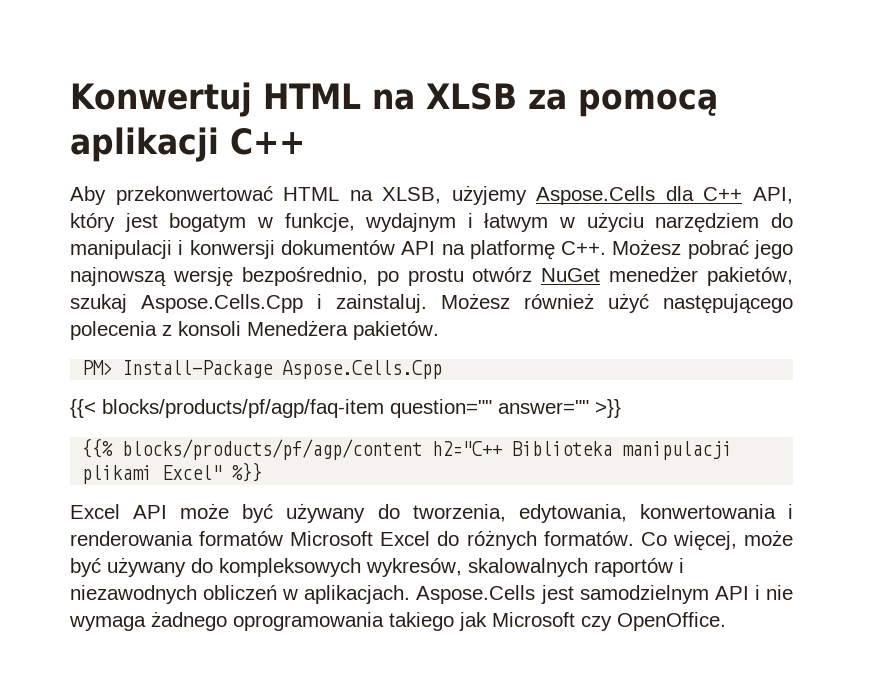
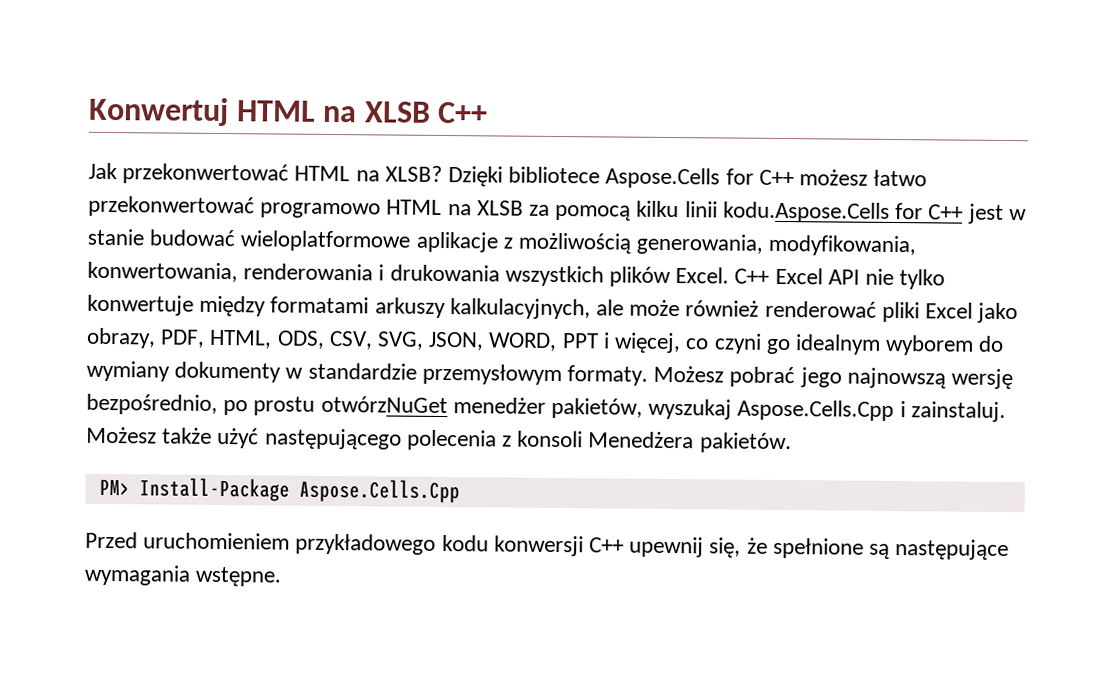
- Konwertuj HTML na XLSB za pomocą aplikacji C++
- Aby przekonwertować HTML na XLSB, użyjemy Aspose.Cells dla C++ API, który jest bogatym w funkcje, wydajnym i łatwym w użyciu narzędziem do manipulacji i konwersji dokumentów API na platformę C++. Możesz pobrać jego najnowszą wersję bezpośrednio, po prostu otwórz NuGet menedżer pakietów, szukaj Aspose.Cells.Cpp i zainstaluj.
+ Konwertuj HTML na XLSB C++
+ Jak przekonwertować HTML na XLSB? Dzięki bibliotece Aspose.Cells for C++ możesz łatwo przekonwertować programowo HTML na XLSB za pomocą kilku linii kodu.Aspose.Cells for C++ jest w stanie budować wieloplatformowe aplikacje z możliwością generowania, modyfikowania, konwertowania, renderowania i drukowania wszystkich plików Excel. C++ Excel API nie tylko konwertuje między formatami arkuszy kalkulacyjnych, ale może również renderować pliki Excel jako obrazy, PDF, HTML, ODS, CSV, SVG, JSON, WORD, PPT i więcej, co czyni go idealnym wyborem do wymiany dokumenty w standardzie przemysłowym formaty. Możesz pobrać jego najnowszą wersję bezpośrednio, po prostu otwórzNuGet menedżer pakietów, wyszukaj Aspose.Cells.Cpp i zainstaluj.
- Możesz również użyć następującego polecenia z konsoli Menedżera pakietów.
+ Możesz także użyć następującego polecenia z konsoli Menedżera pakietów.
- {{< blocks/products/pf/agp/faq-item question="" answer="" >}}
- {{% blocks/products/pf/agp/content h2="C++ Biblioteka manipulacji plikami Excel" %}}
- Excel API może być używany do tworzenia, edytowania, konwertowania i renderowania formatów Microsoft Excel do różnych formatów. Co więcej, może być używany do kompleksowych wykresów, skalowalnych raportów i niezawodnych obliczeń w aplikacjach. Aspose.Cells jest samodzielnym API i nie wymaga żadnego oprogramowania takiego jak Microsoft czy OpenOffice.
+ Przed uruchomieniem przykładowego kodu konwersji C++ upewnij się, że spełnione są następujące wymagania wstępne.

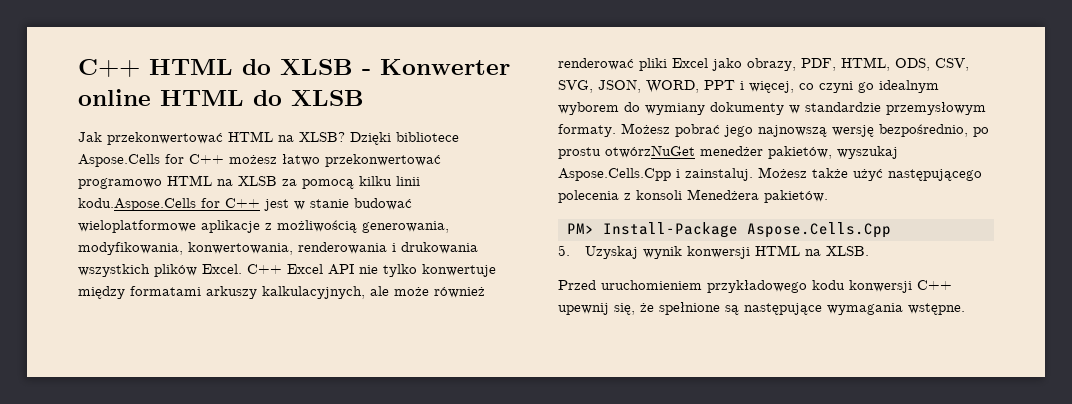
- Konwertuj HTML na XLSB C++
+ C++ HTML do XLSB - Konwerter online HTML do XLSB
+ 5. Uzyskaj wynik konwersji HTML na XLSB.

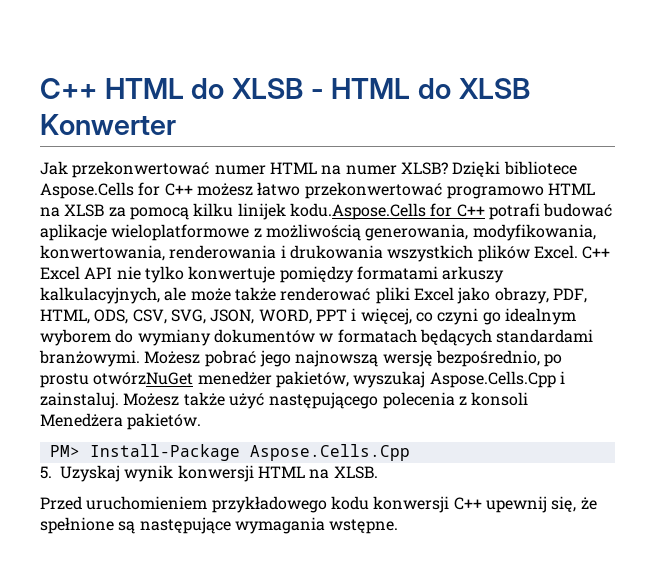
- C++ HTML do XLSB - Konwerter online HTML do XLSB
+ C++ HTML do XLSB - HTML do XLSB Konwerter
- Jak przekonwertować HTML na XLSB?
+ Jak przekonwertować numer HTML na numer XLSB?
- Dzięki bibliotece Aspose.Cells for C++ możesz łatwo przekonwertować programowo HTML na XLSB za pomocą kilku linii kodu.Aspose.Cells for C++ jest w stanie budować wieloplatformowe aplikacje z możliwością generowania, modyfikowania, konwertowania, renderowania i drukowania wszystkich plików Excel.
+ Dzięki bibliotece Aspose.Cells for C++ możesz łatwo przekonwertować programowo HTML na XLSB za pomocą kilku linijek kodu.Aspose.Cells for C++ potrafi budować aplikacje wieloplatformowe z możliwością generowania, modyfikowania, konwertowania, renderowania i drukowania wszystkich plików Excel.
- C++ Excel API nie tylko konwertuje między formatami arkuszy kalkulacyjnych, ale może również renderować pliki Excel jako obrazy, PDF, HTML, ODS, CSV, SVG, JSON, WORD, PPT i więcej, co czyni go idealnym wyborem do wymiany dokumenty w standardzie przemysłowym formaty.
+ C++ Excel API nie tylko konwertuje pomiędzy formatami arkuszy kalkulacyjnych, ale może także renderować pliki Excel jako obrazy, PDF, HTML, ODS, CSV, SVG, JSON, WORD, PPT i więcej, co czyni go idealnym wyborem do wymiany dokumentów w formatach będących standardami branżowymi.

